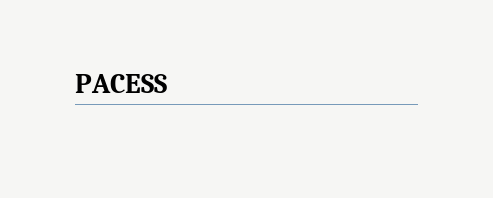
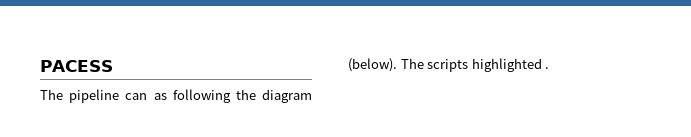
+ The pipeline can as following the diagram (below). The scripts highlighted .

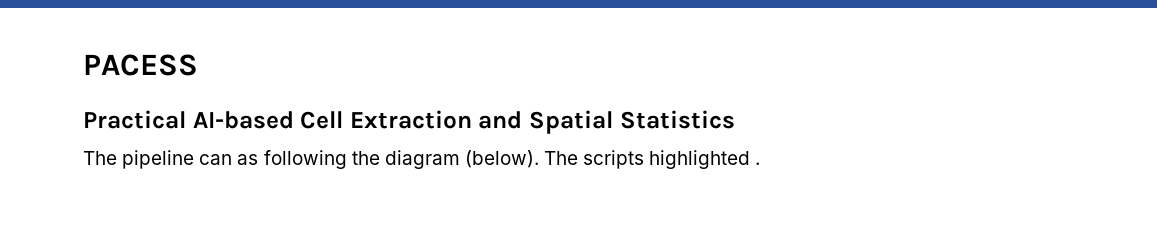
+ Practical AI-based Cell Extraction and Spatial Statistics

